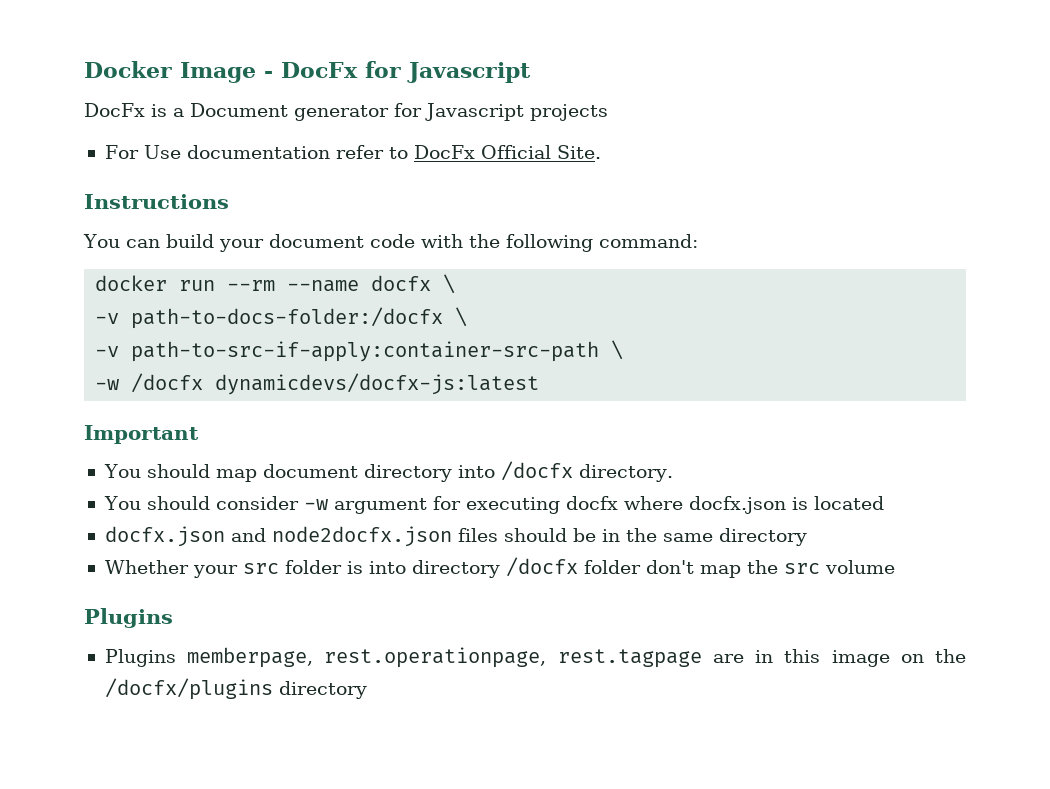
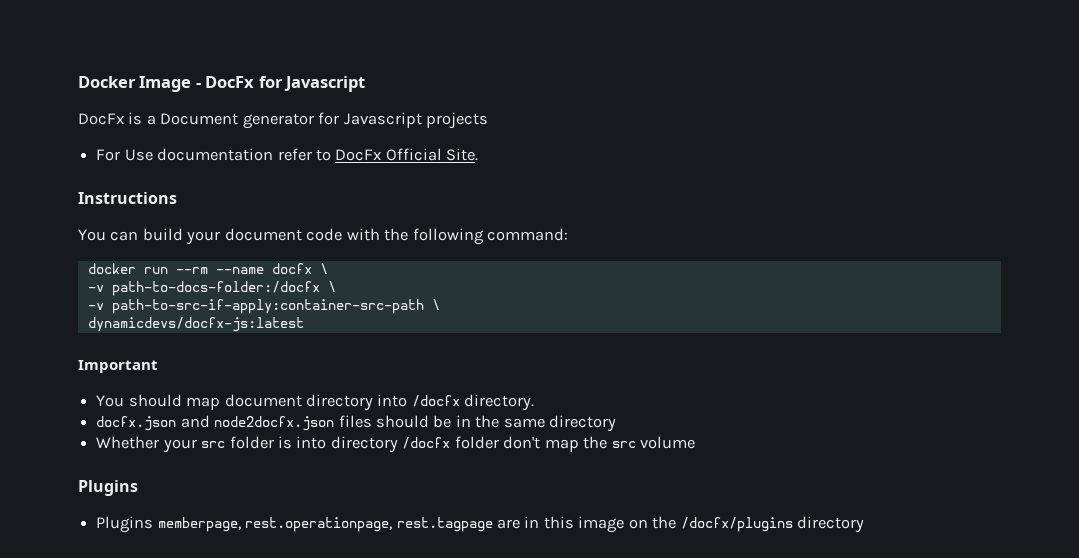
- -w /docfx dynamicdevs/docfx-js:latest
+ dynamicdevs/docfx-js:latest
- You should consider -w argument for executing docfx where docfx.json is located

